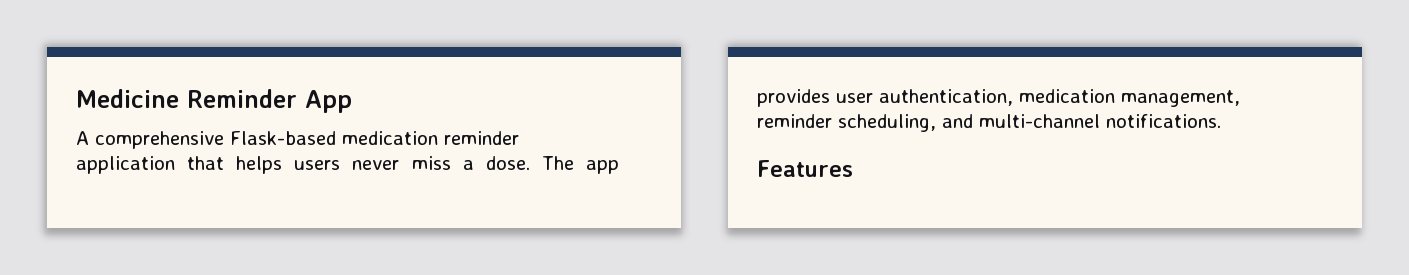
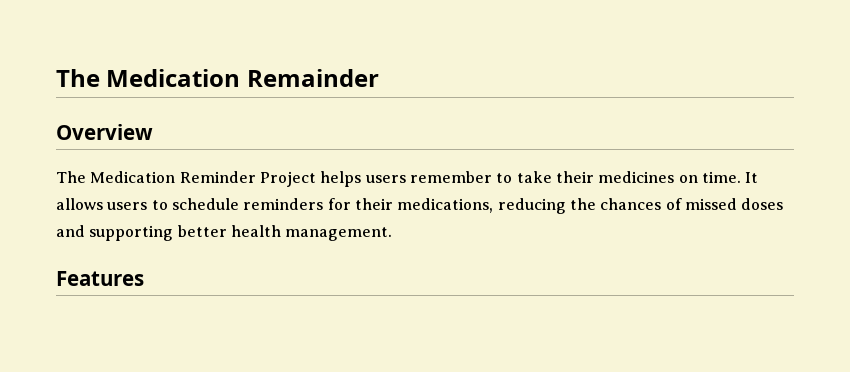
- Medicine Reminder App
- A comprehensive Flask-based medication reminder application that helps users never miss a dose. The app provides user authentication, medication management, reminder scheduling, and multi-channel notifications.
+ The Medication Remainder
+ Overview
+ The Medication Reminder Project helps users remember to take their medicines on time. It allows users to schedule reminders for their medications, reducing the chances of missed doses and supporting better health management.

